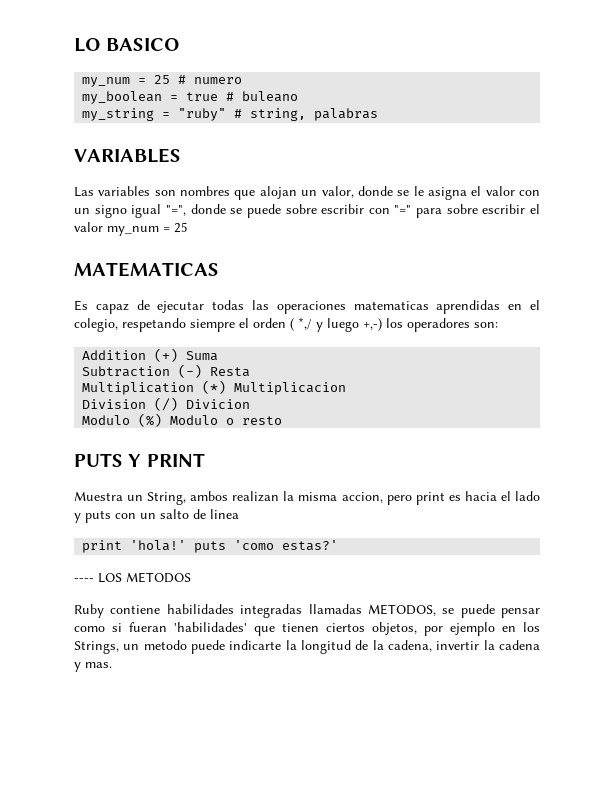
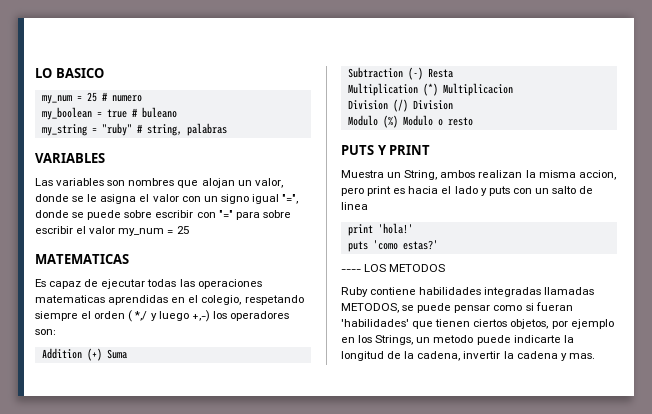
- Division (/) Divicion
+ Division (/) Division
- print 'hola!' puts 'como estas?'
+ print 'hola!'
+ puts 'como estas?'

